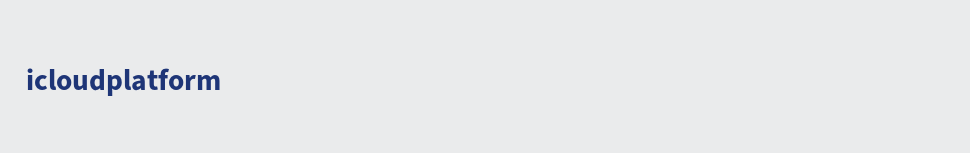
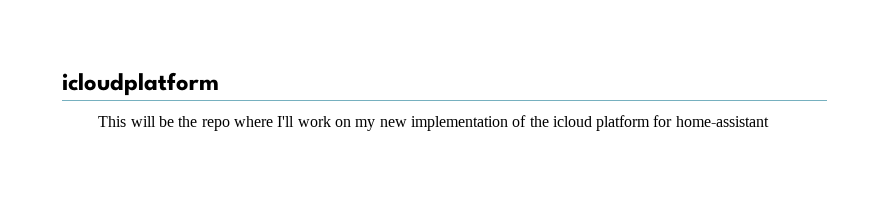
+ This will be the repo where I'll work on my new implementation of the icloud platform for home-assistant

